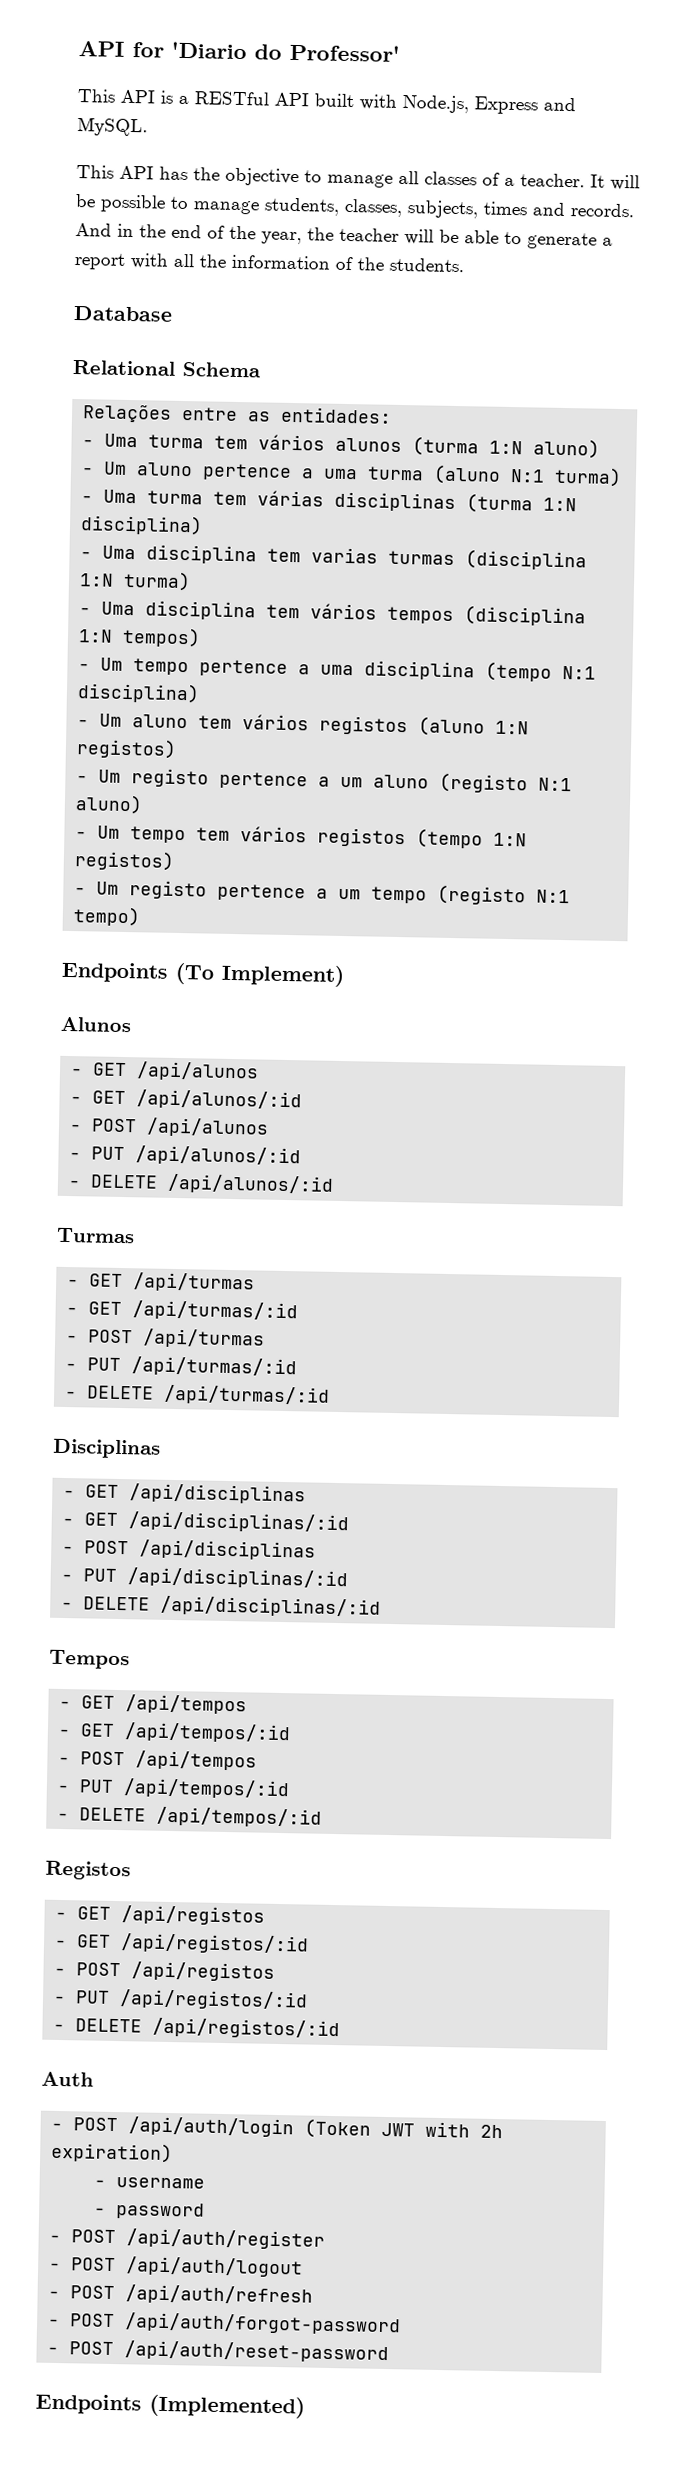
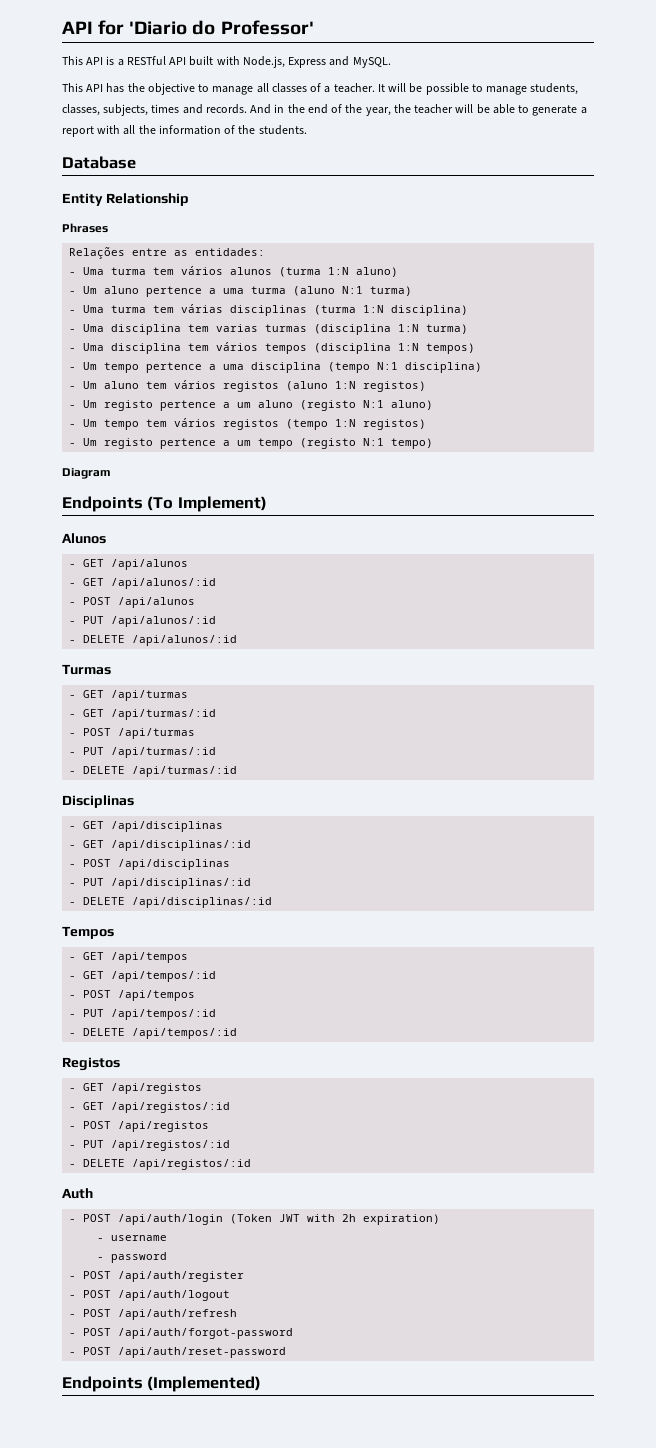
- Relational Schema
+ Entity Relationship
+ Phrases
+ Diagram

